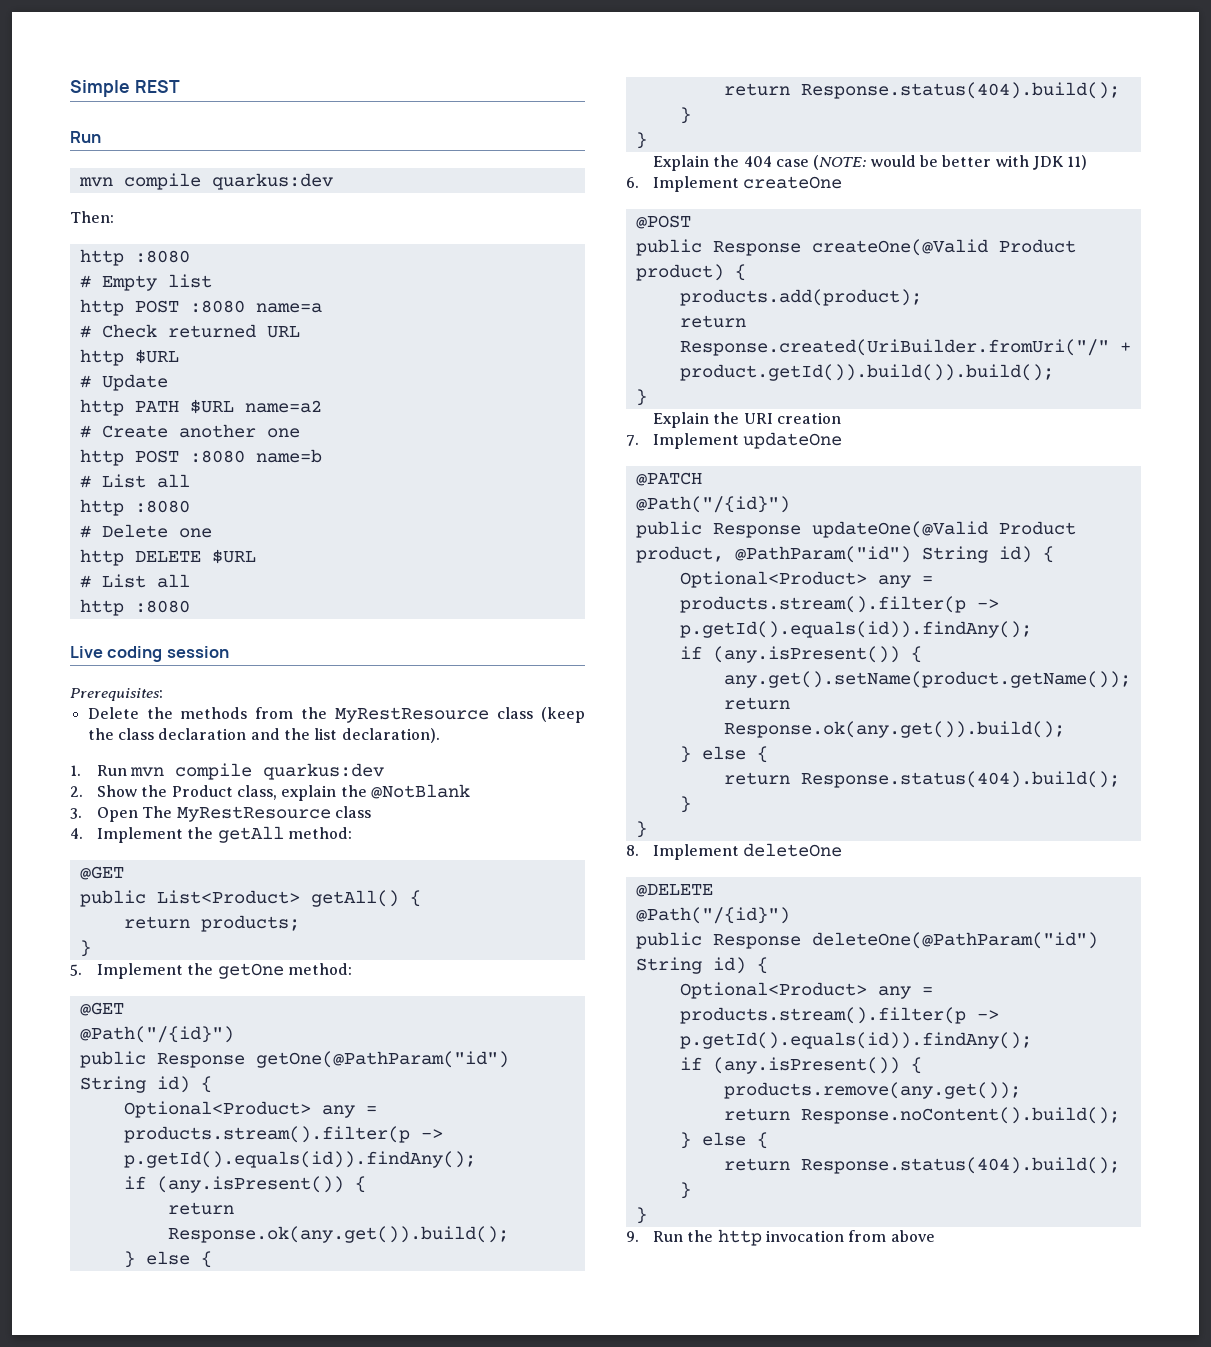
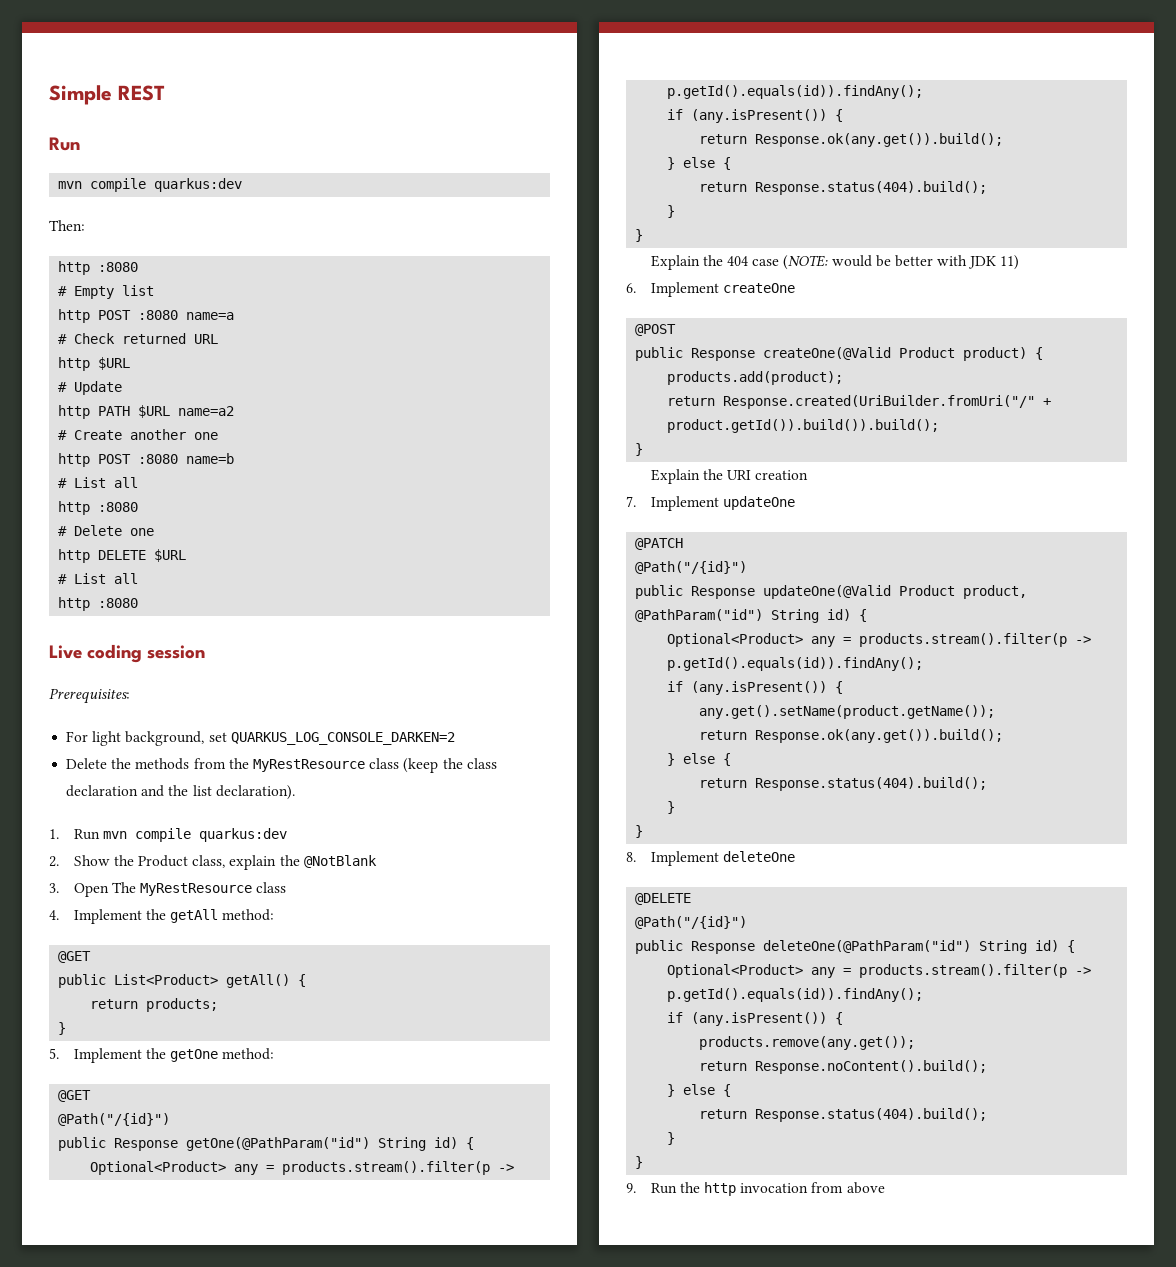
+ For light background, set QUARKUS_LOG_CONSOLE_DARKEN=2

